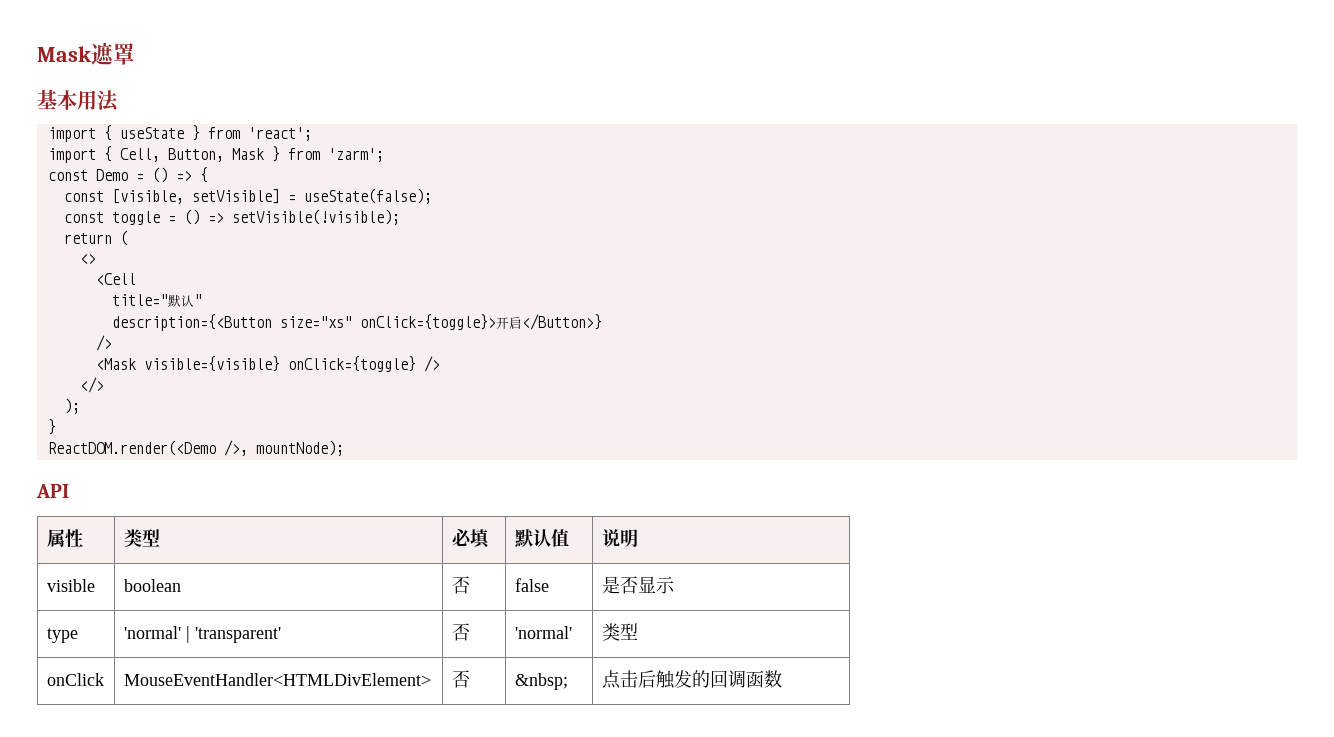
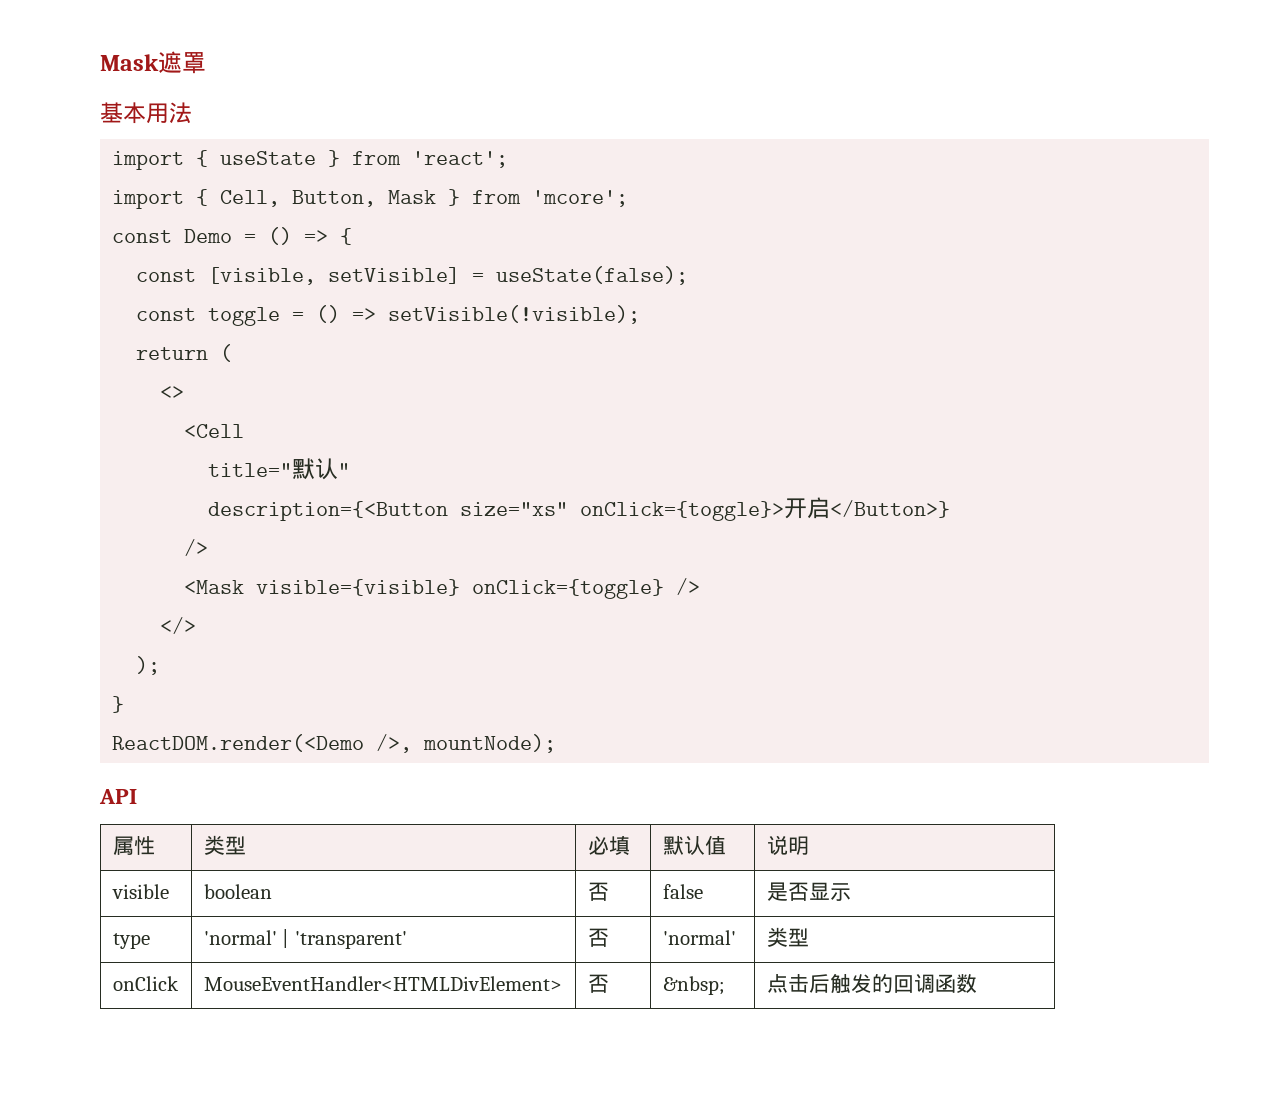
- import { Cell, Button, Mask } from 'zarm';
+ import { Cell, Button, Mask } from 'mcore';

